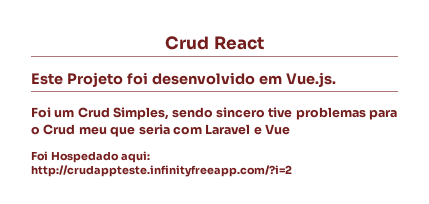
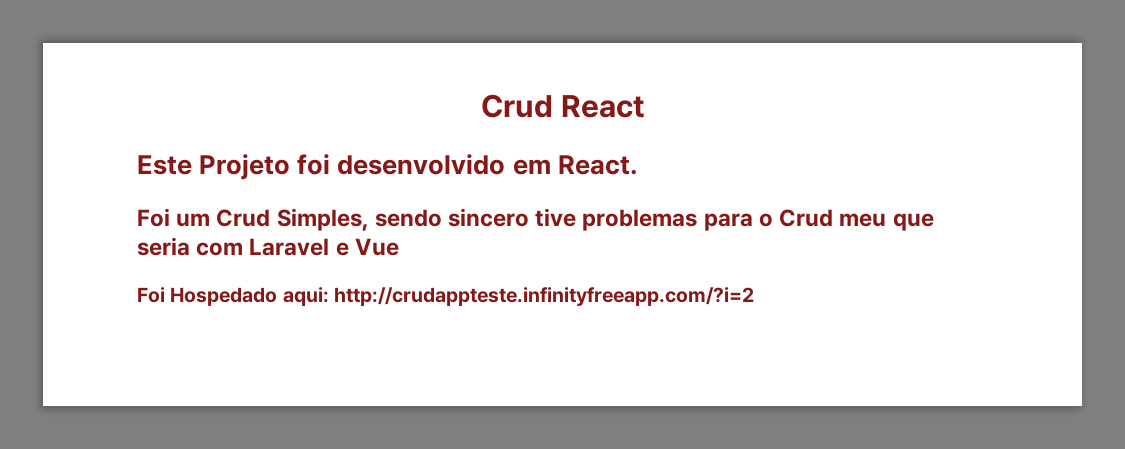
- Este Projeto foi desenvolvido em Vue.js.
+ Este Projeto foi desenvolvido em React.

